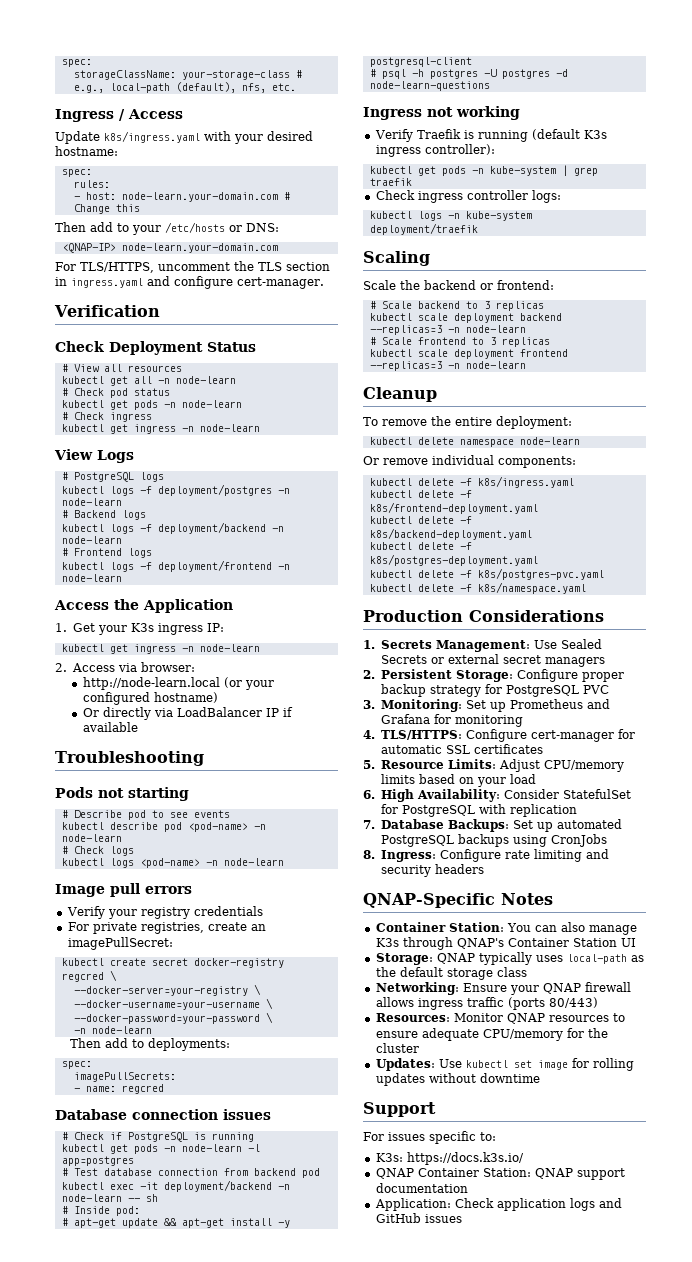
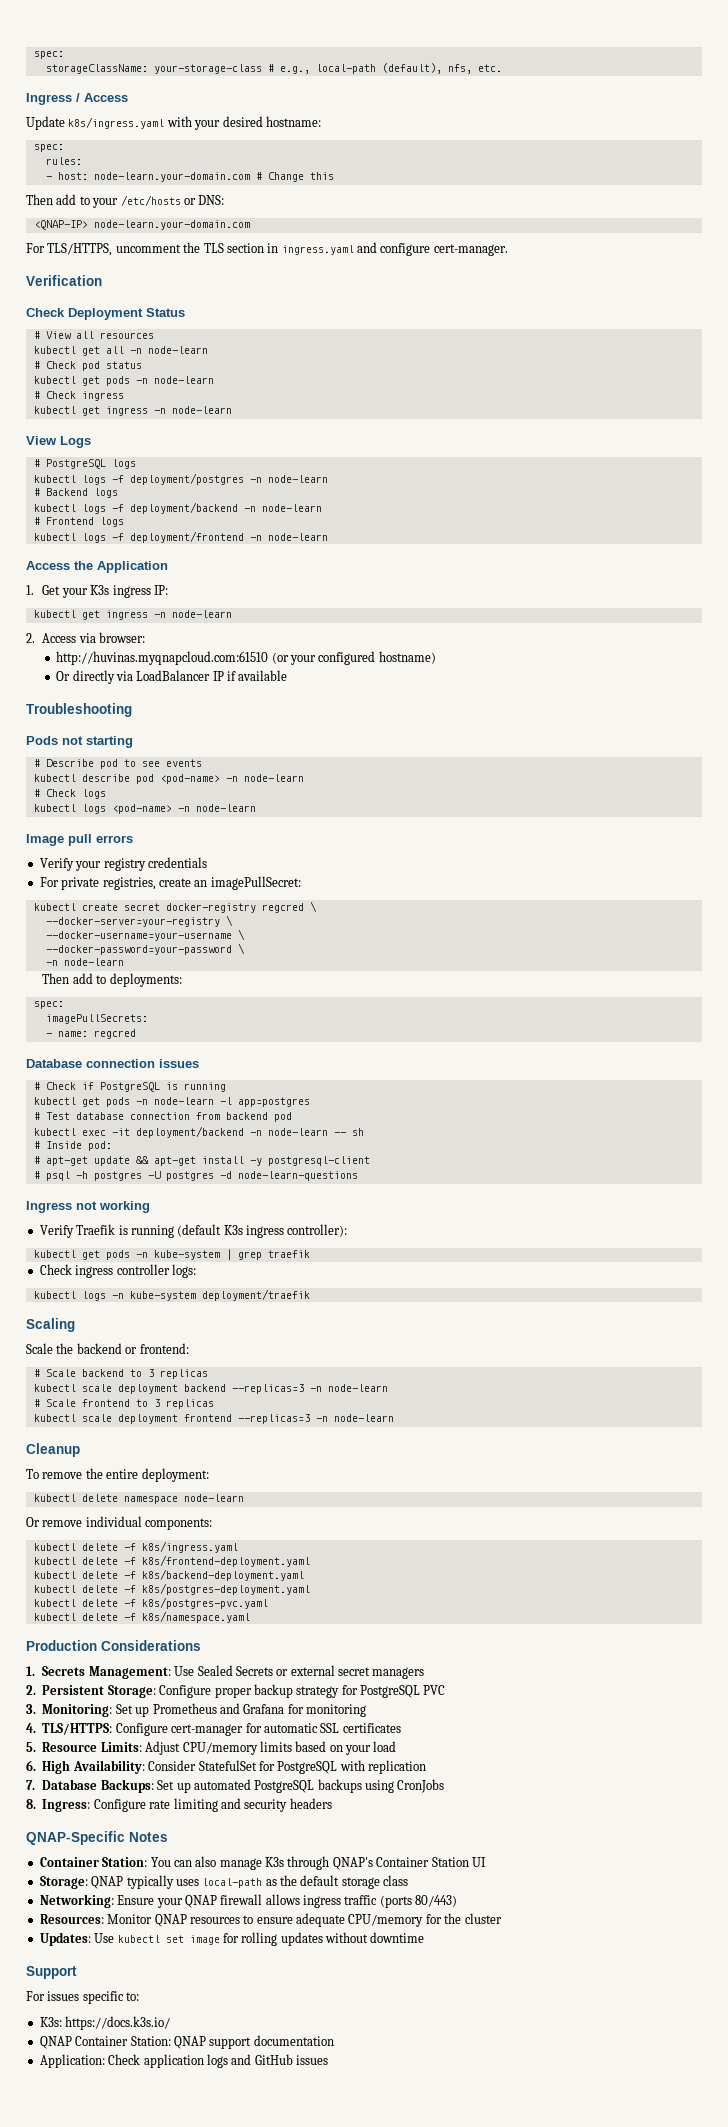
- http://node-learn.local (or your configured hostname)
+ http://huvinas.myqnapcloud.com:61510 (or your configured hostname)

